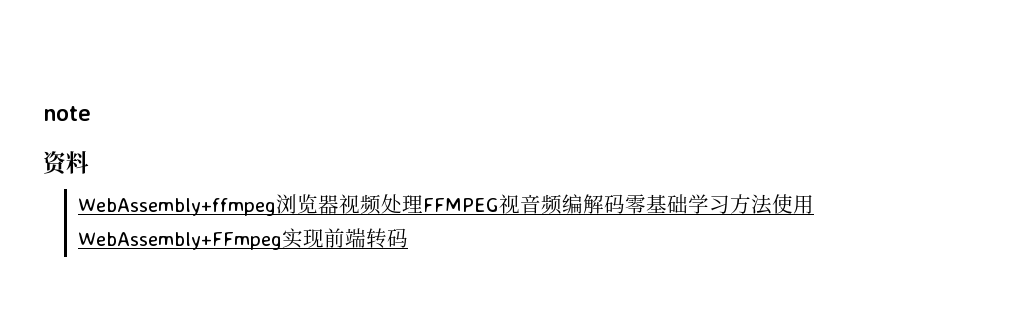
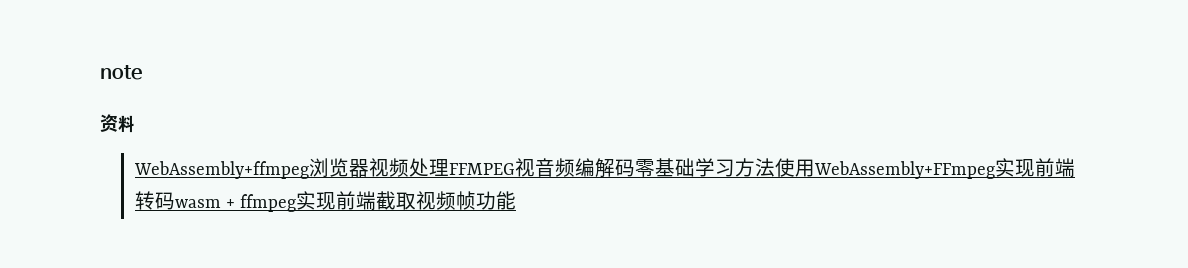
- WebAssembly+ffmpeg浏览器视频处理FFMPEG视音频编解码零基础学习方法使用WebAssembly+FFmpeg实现前端转码
+ WebAssembly+ffmpeg浏览器视频处理FFMPEG视音频编解码零基础学习方法使用WebAssembly+FFmpeg实现前端转码wasm + ffmpeg实现前端截取视频帧功能

